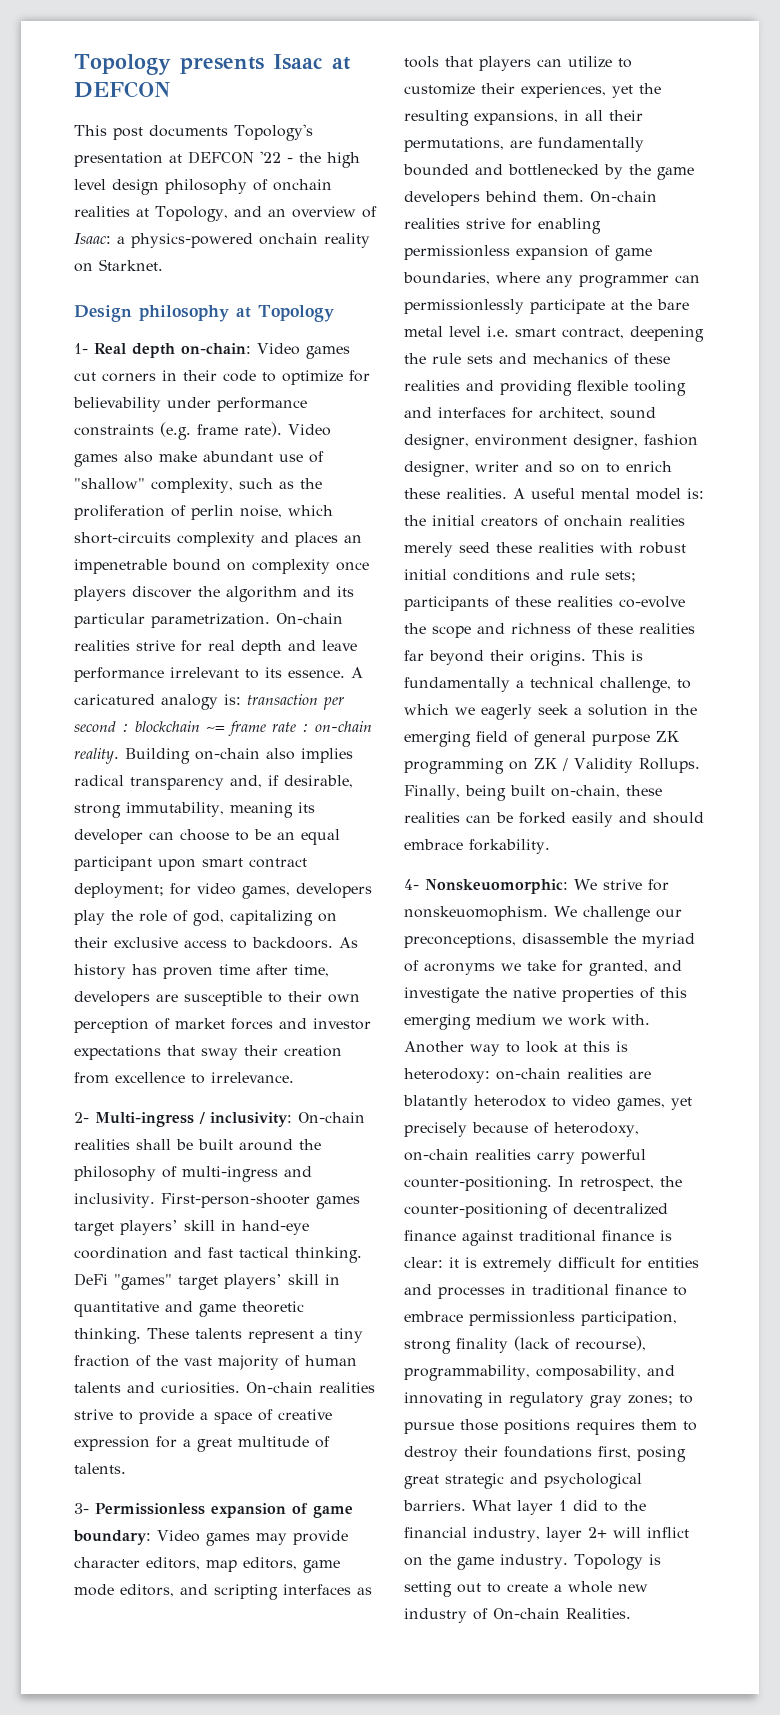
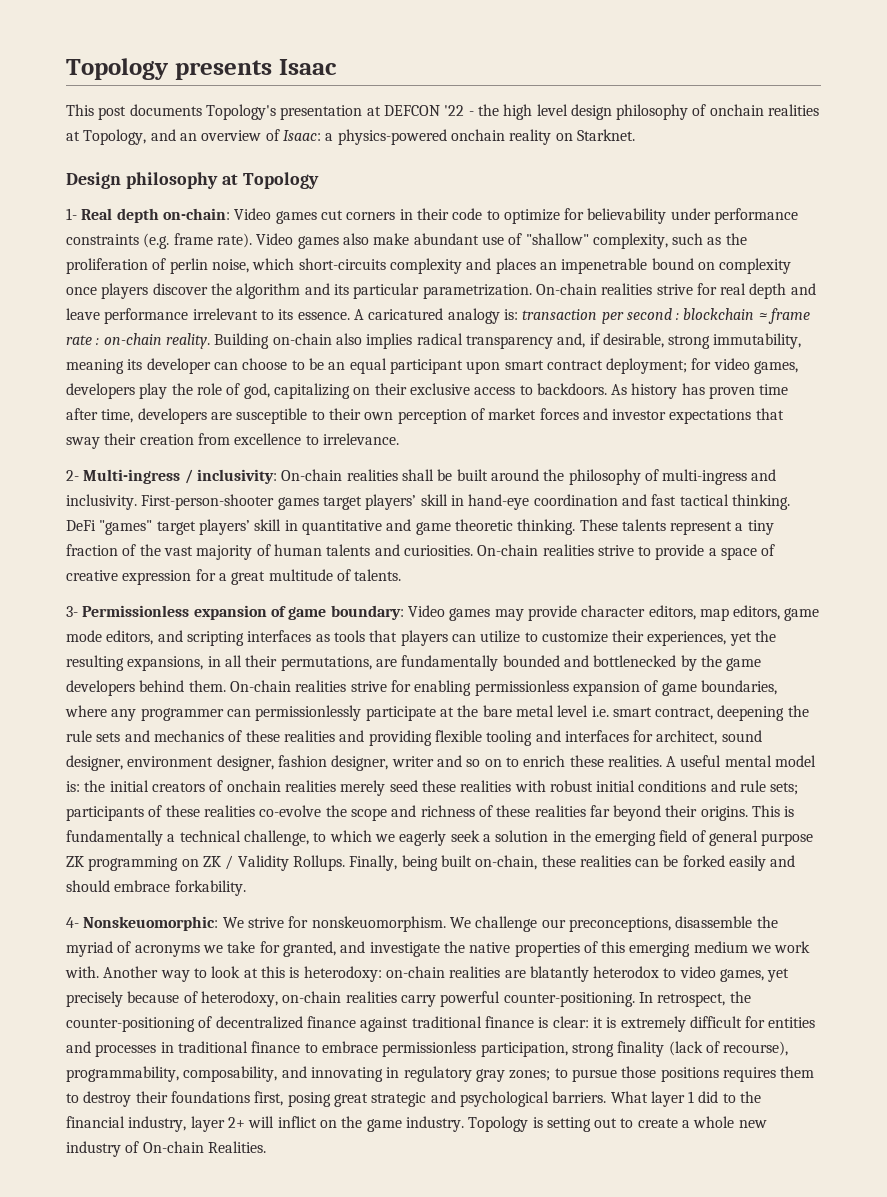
- Topology presents Isaac at DEFCON
+ Topology presents Isaac
- A caricatured analogy is: transaction per second : blockchain ~= frame rate : on-chain reality.
+ A caricatured analogy is: transaction per second : blockchain ≈ frame rate : on-chain reality.
- 4- Nonskeuomorphic: We strive for nonskeuomophism.
+ 4- Nonskeuomorphic: We strive for nonskeuomorphism.

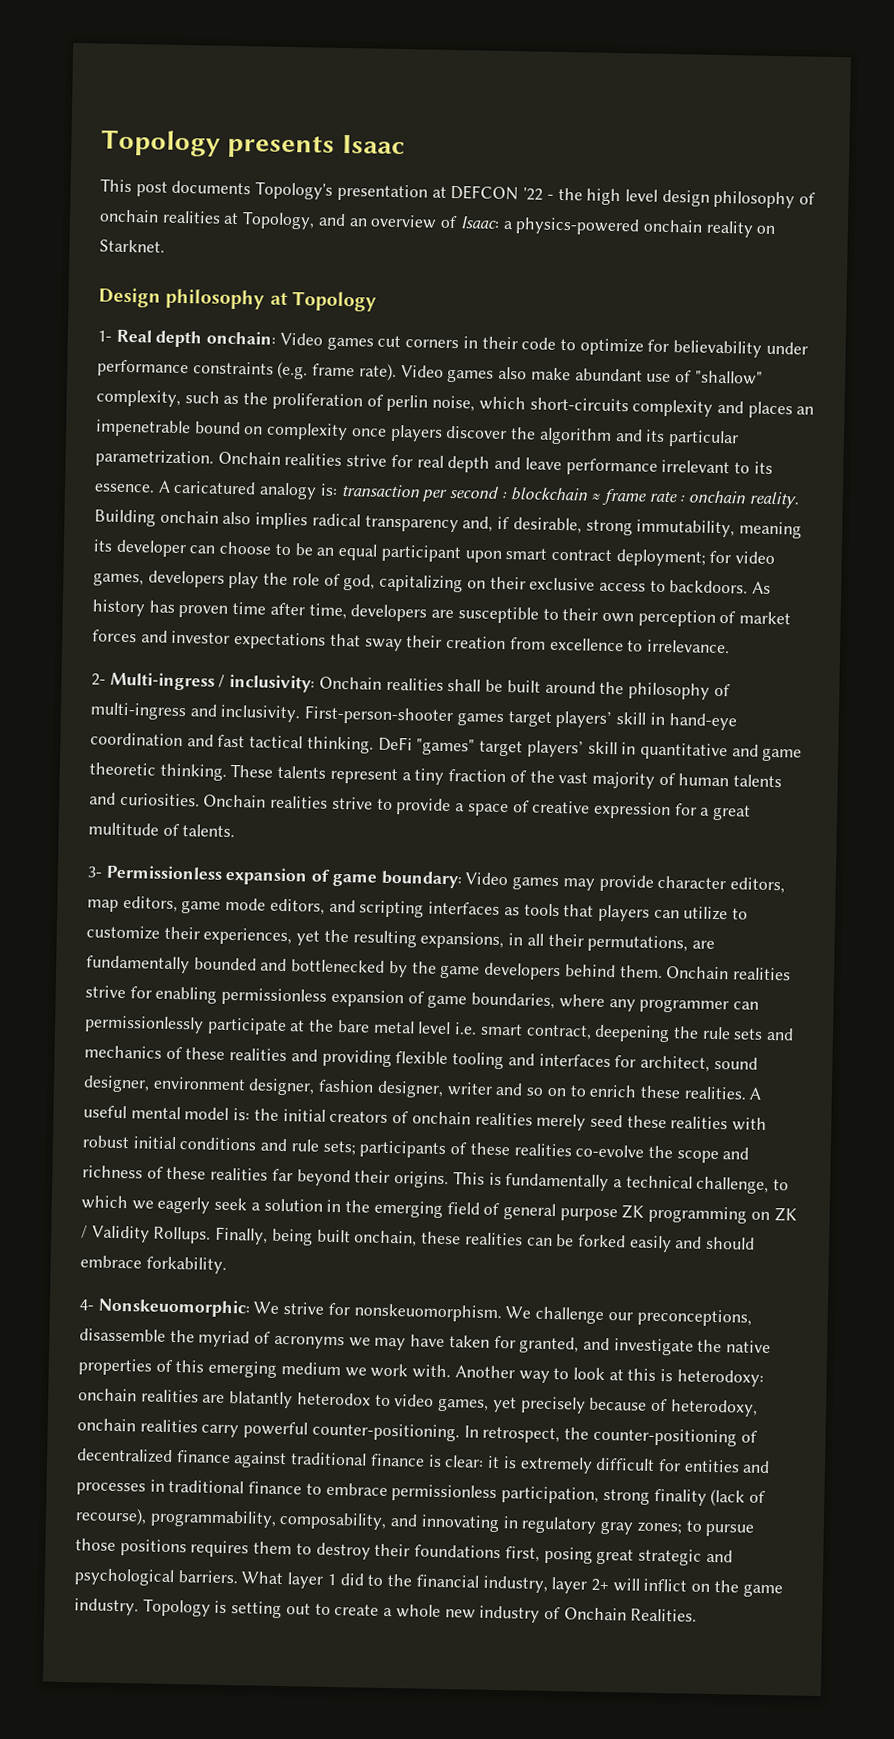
- 1- Real depth on-chain: Video games cut corners in their code to optimize for believability under performance constraints (e.g. frame rate).
+ 1- Real depth onchain: Video games cut corners in their code to optimize for believability under performance constraints (e.g. frame rate).
- On-chain realities strive for real depth and leave performance irrelevant to its essence.
+ Onchain realities strive for real depth and leave performance irrelevant to its essence.
- A caricatured analogy is: transaction per second : blockchain ≈ frame rate : on-chain reality.
+ A caricatured analogy is: transaction per second : blockchain ≈ frame rate : onchain reality.
- Building on-chain also implies radical transparency and, if desirable, strong immutability, meaning its developer can choose to be an equal participant upon smart contract deployment; for video games, developers play the role of god, capitalizing on their exclusive access to backdoors.
+ Building onchain also implies radical transparency and, if desirable, strong immutability, meaning its developer can choose to be an equal participant upon smart contract deployment; for video games, developers play the role of god, capitalizing on their exclusive access to backdoors.
- 2- Multi-ingress / inclusivity: On-chain realities shall be built around the philosophy of multi-ingress and inclusivity.
+ 2- Multi-ingress / inclusivity: Onchain realities shall be built around the philosophy of multi-ingress and inclusivity.
- On-chain realities strive to provide a space of creative expression for a great multitude of talents.
+ Onchain realities strive to provide a space of creative expression for a great multitude of talents.
- On-chain realities strive for enabling permissionless expansion of game boundaries, where any programmer can permissionlessly participate at the bare metal level i.e. smart contract, deepening the rule sets and mechanics of these realities and providing flexible tooling and interfaces for architect, sound designer, environment designer, fashion designer, writer and so on to enrich these realities.
+ Onchain realities strive for enabling permissionless expansion of game boundaries, where any programmer can permissionlessly participate at the bare metal level i.e. smart contract, deepening the rule sets and mechanics of these realities and providing flexible tooling and interfaces for architect, sound designer, environment designer, fashion designer, writer and so on to enrich these realities.
- Finally, being built on-chain, these realities can be forked easily and should embrace forkability.
+ Finally, being built onchain, these realities can be forked easily and should embrace forkability.
- We challenge our preconceptions, disassemble the myriad of acronyms we take for granted, and investigate the native properties of this emerging medium we work with.
+ We challenge our preconceptions, disassemble the myriad of acronyms we may have taken for granted, and investigate the native properties of this emerging medium we work with.
- Another way to look at this is heterodoxy: on-chain realities are blatantly heterodox to video games, yet precisely because of heterodoxy, on-chain realities carry powerful counter-positioning.
+ Another way to look at this is heterodoxy: onchain realities are blatantly heterodox to video games, yet precisely because of heterodoxy, onchain realities carry powerful counter-positioning.
- Topology is setting out to create a whole new industry of On-chain Realities.
+ Topology is setting out to create a whole new industry of Onchain Realities.

